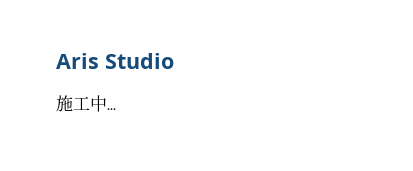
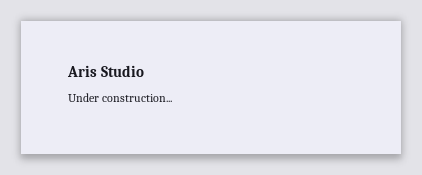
- 施工中...
+ Under construction...

